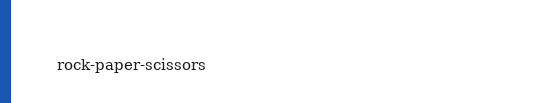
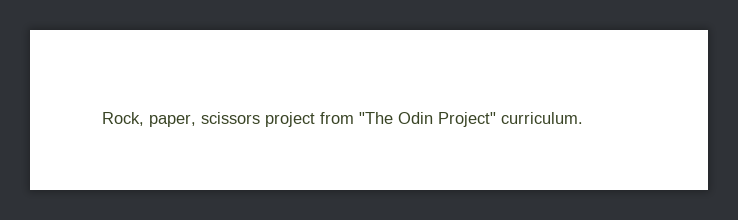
- rock-paper-scissors
+ Rock, paper, scissors project from "The Odin Project" curriculum.

